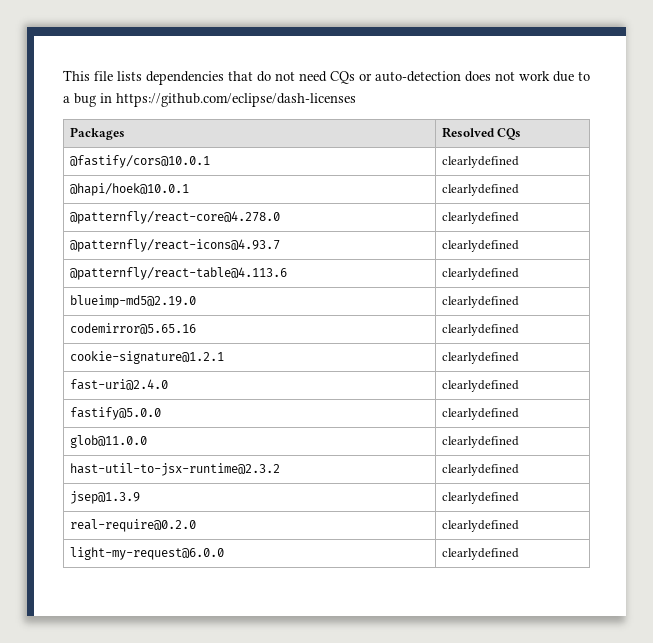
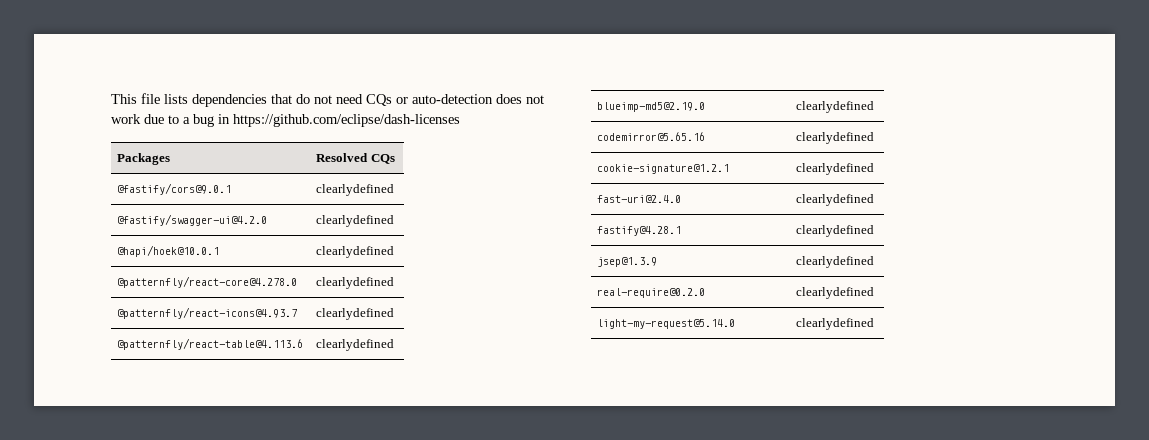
- @fastify/cors@10.0.1 | clearlydefined
+ @fastify/cors@9.0.1 | clearlydefined
+ @fastify/swagger-ui@4.2.0 | clearlydefined
- fastify@5.0.0 | clearlydefined
- glob@11.0.0 | clearlydefined
- hast-util-to-jsx-runtime@2.3.2 | clearlydefined
+ fastify@4.28.1 | clearlydefined
- light-my-request@6.0.0 | clearlydefined
+ light-my-request@5.14.0 | clearlydefined

